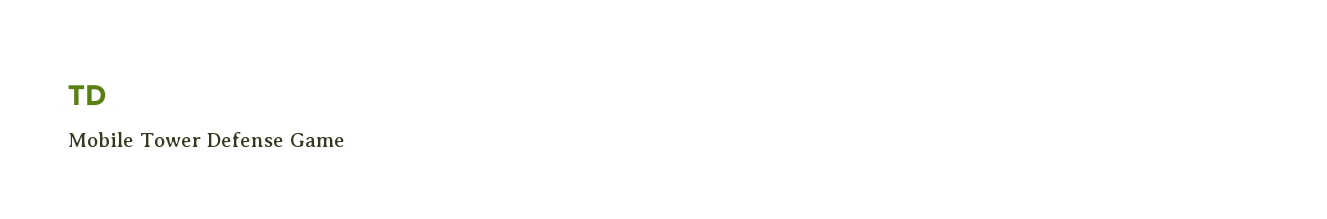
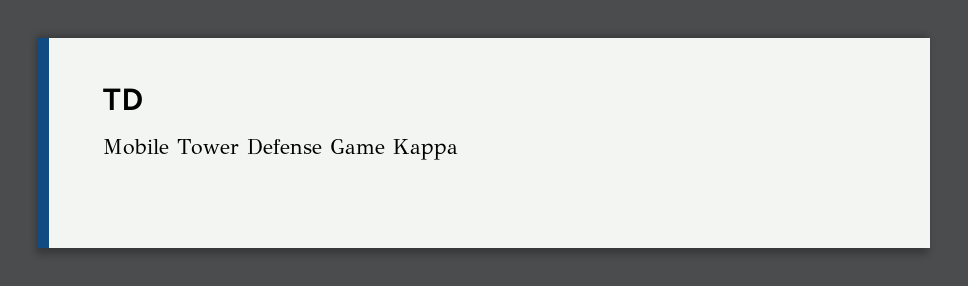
- Mobile Tower Defense Game
+ Mobile Tower Defense Game Kappa

